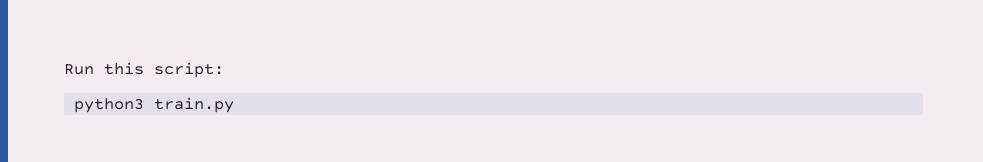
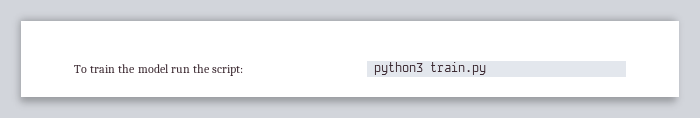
- Run this script:
+ To train the model run the script:

